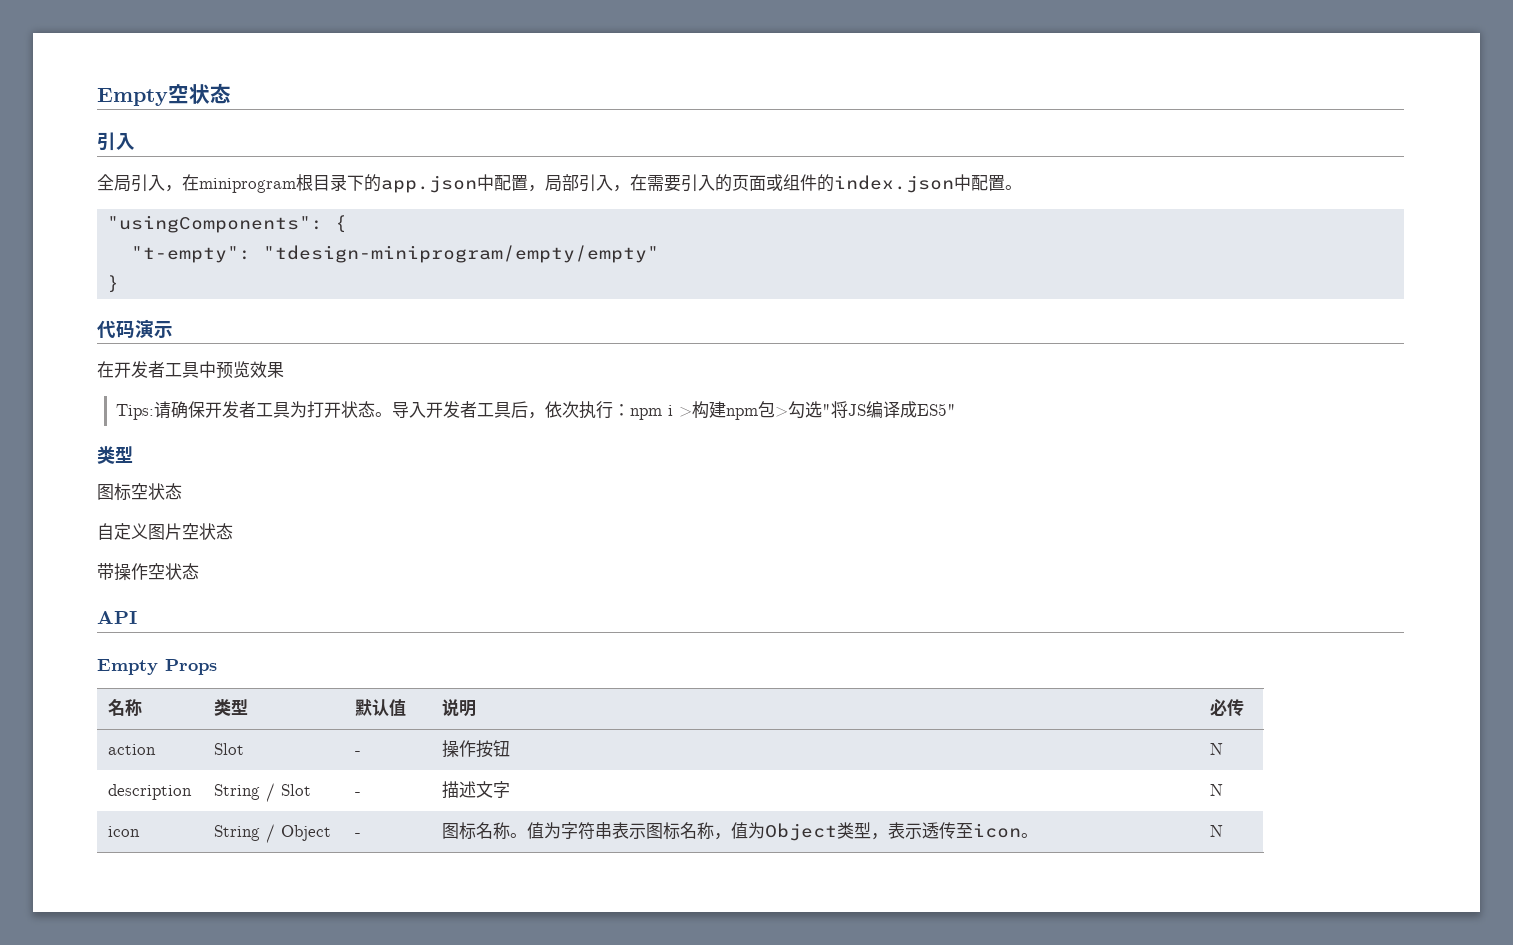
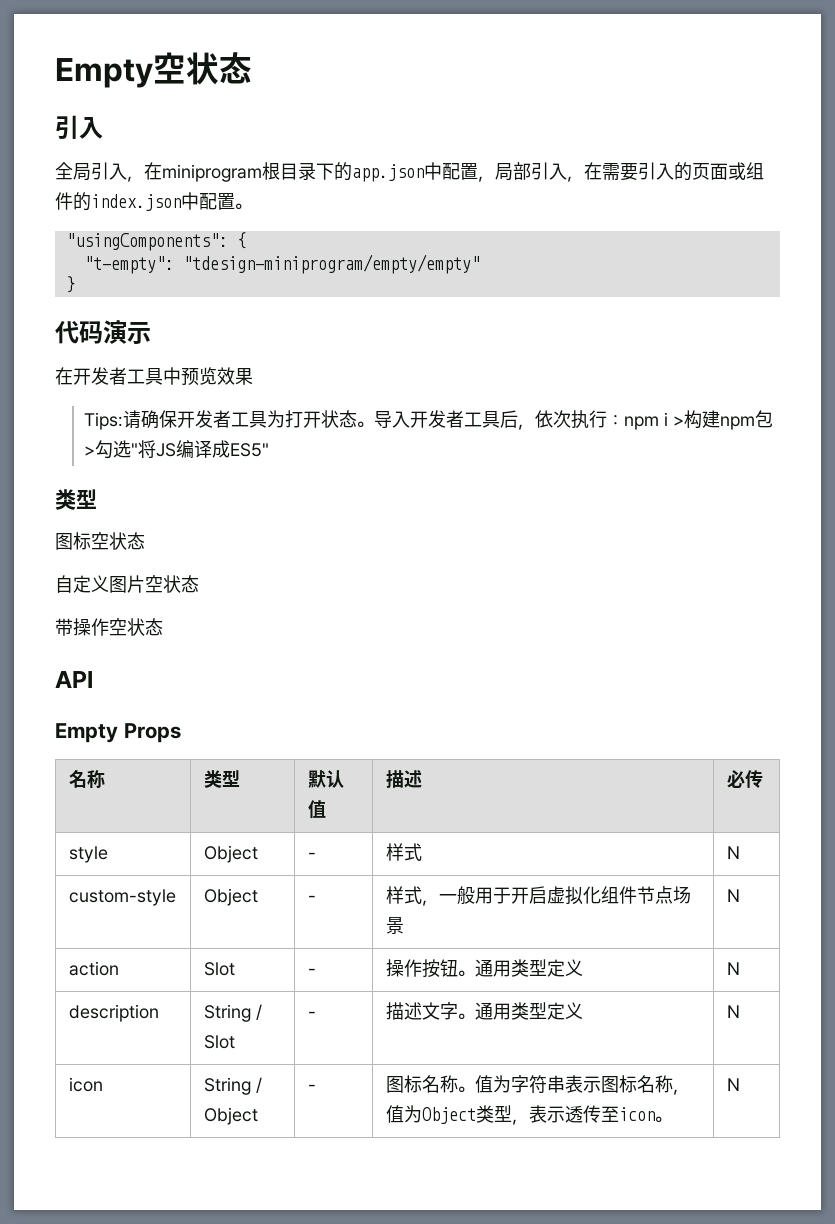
- 名称 | 类型 | 默认值 | 说明 | 必传
+ 名称 | 类型 | 默认值 | 描述 | 必传
+ style | Object | - | 样式 | N
+ custom-style | Object | - | 样式，一般用于开启虚拟化组件节点场景 | N
- action | Slot | - | 操作按钮 | N
+ action | Slot | - | 操作按钮。通用类型定义 | N
- description | String / Slot | - | 描述文字 | N
+ description | String / Slot | - | 描述文字。通用类型定义 | N

